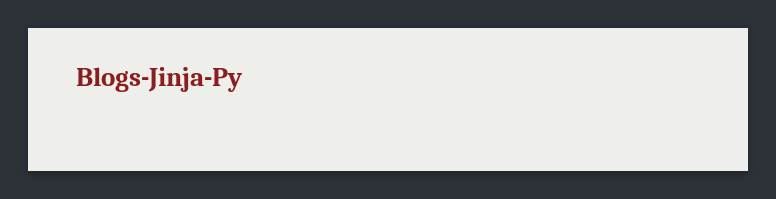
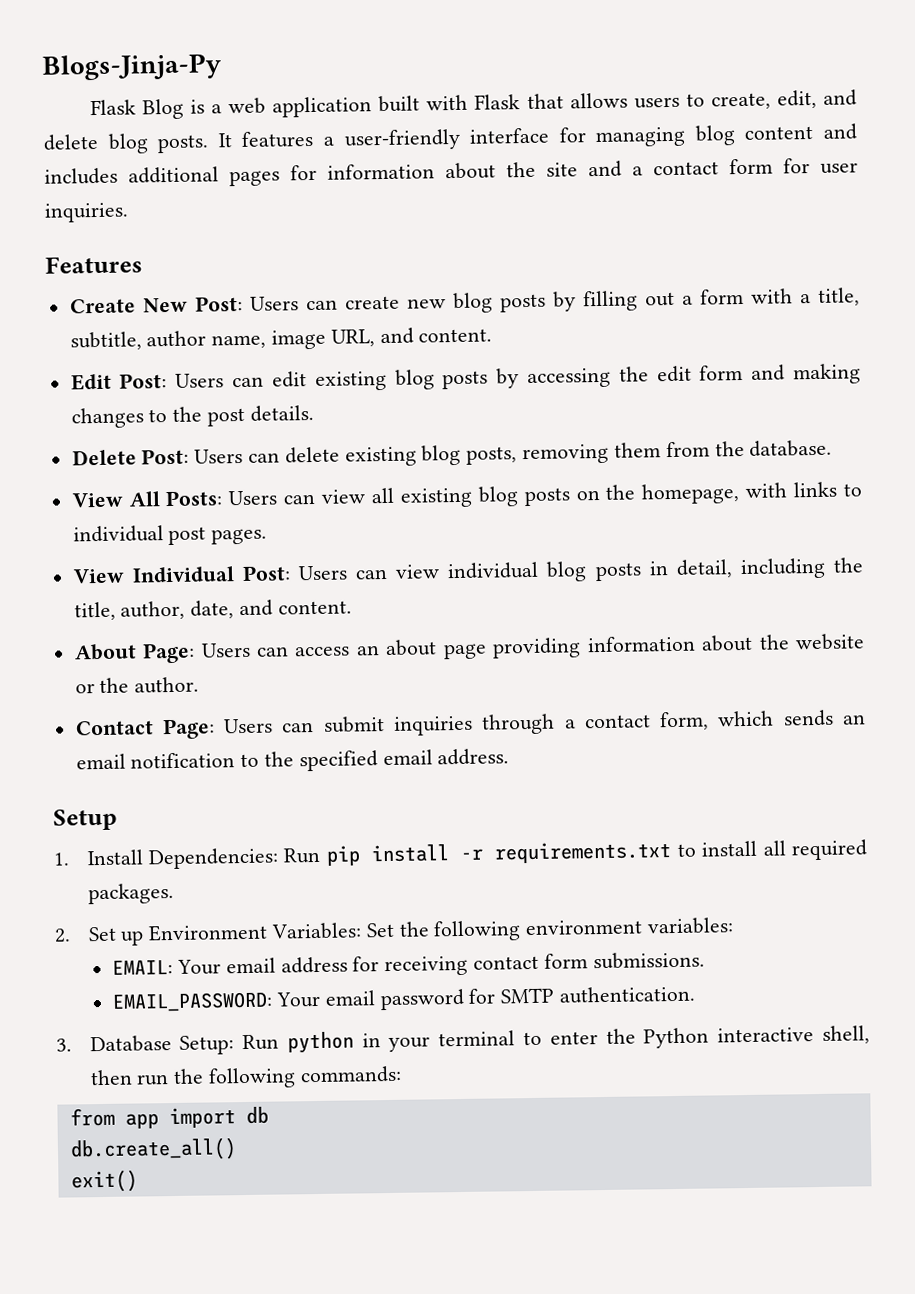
+ Flask Blog is a web application built with Flask that allows users to create, edit, and delete blog posts. It features a user-friendly interface for managing blog content and includes additional pages for information about the site and a contact form for user inquiries.
+ Features
+ Create New Post: Users can create new blog posts by filling out a form with a title, subtitle, author name, image URL, and content.
+ Edit Post: Users can edit existing blog posts by accessing the edit form and making changes to the post details.
+ Delete Post: Users can delete existing blog posts, removing them from the database.
+ View All Posts: Users can view all existing blog posts on the homepage, with links to individual post pages.
+ View Individual Post: Users can view individual blog posts in detail, including the title, author, date, and content.
+ About Page: Users can access an about page providing information about the website or the author.
+ Contact Page: Users can submit inquiries through a contact form, which sends an email notification to the specified email address.
+ Setup
+ 1. Install Dependencies: Run pip install -r requirements.txt to install all required packages.
+ 2. Set up Environment Variables: Set the following environment variables:
+ EMAIL: Your email address for receiving contact form submissions.
+ EMAIL_PASSWORD: Your email password for SMTP authentication.
+ 3. Database Setup: Run python in your terminal to enter the Python interactive shell, then run the following commands:
+ from app import db
+ db.create_all()
+ exit()

